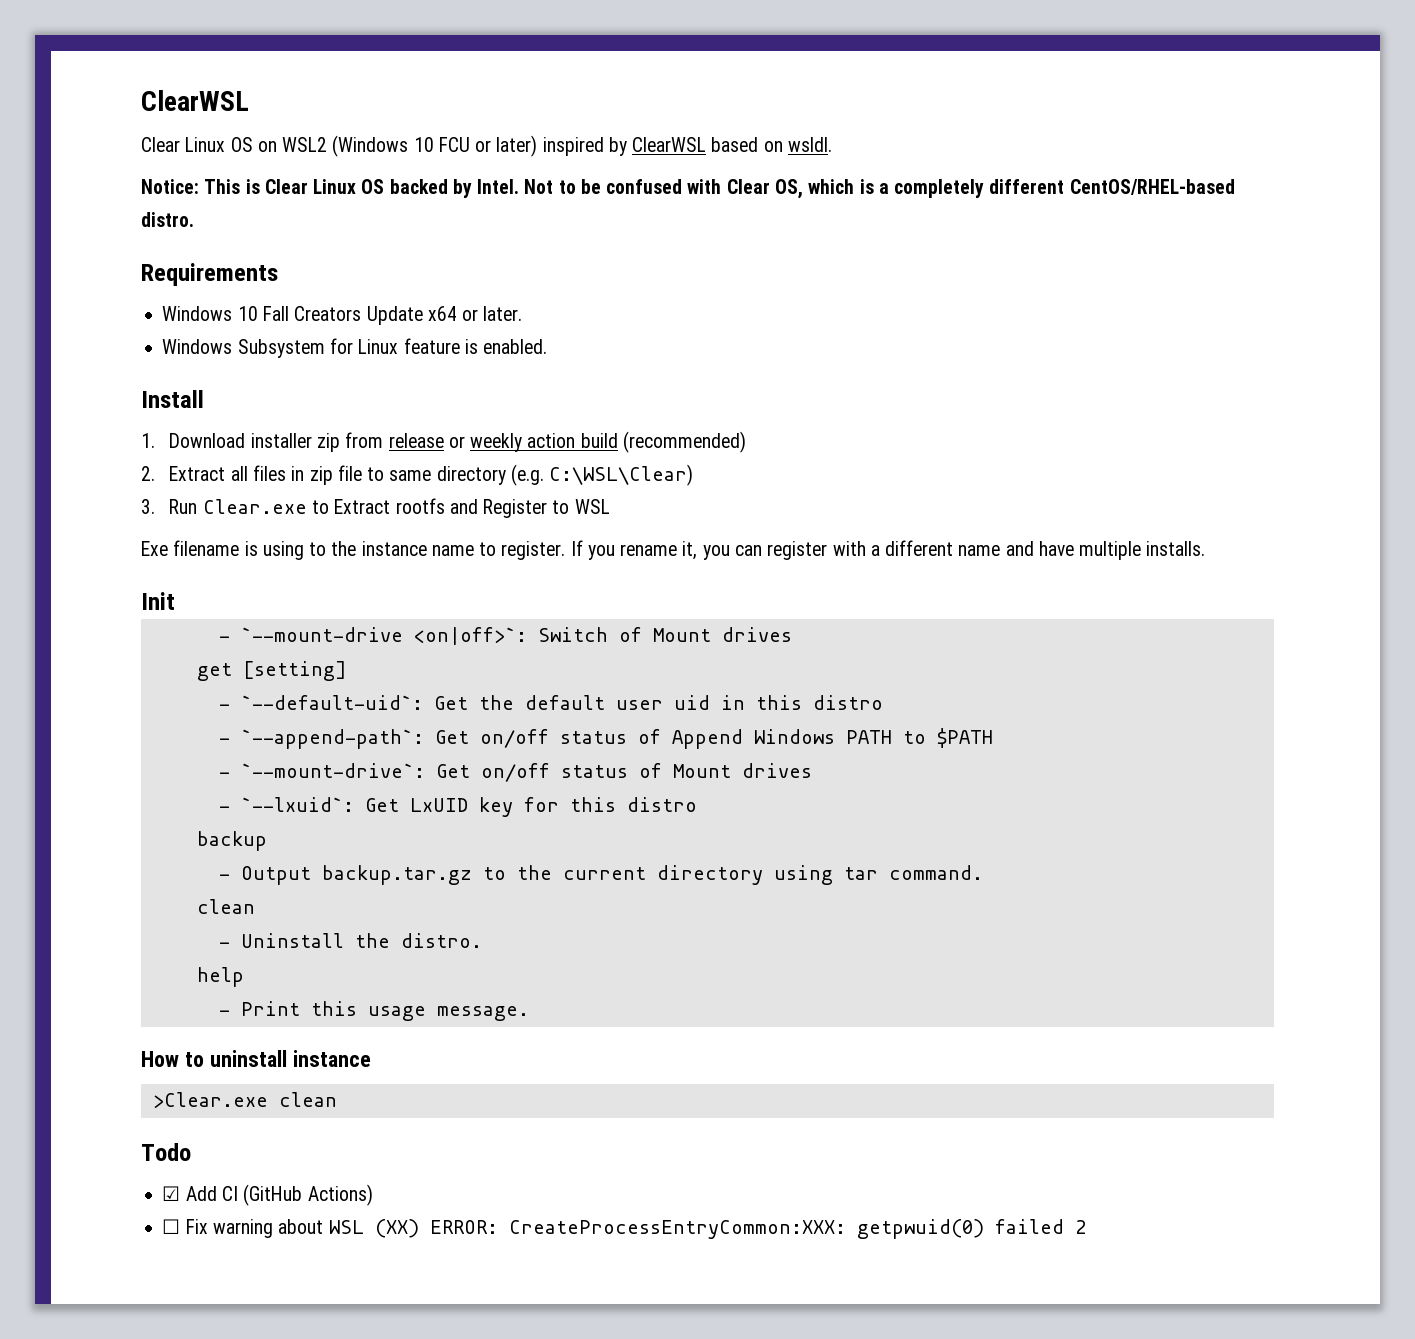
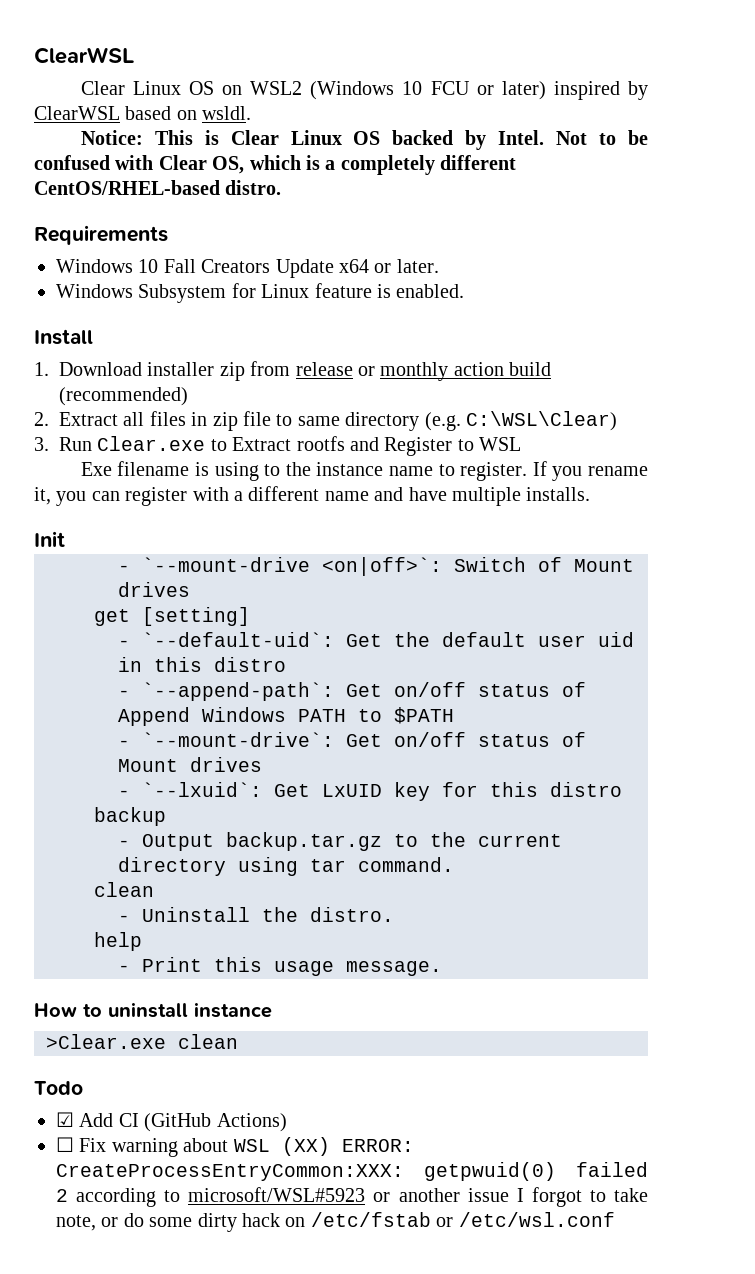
- 1. Download installer zip from release or weekly action build (recommended)
+ 1. Download installer zip from release or monthly action build (recommended)
- ☐ Fix warning about WSL (XX) ERROR: CreateProcessEntryCommon:XXX: getpwuid(0) failed 2
+ ☐ Fix warning about WSL (XX) ERROR: CreateProcessEntryCommon:XXX: getpwuid(0) failed 2 according to microsoft/WSL#5923 or another issue I forgot to take note, or do some dirty hack on /etc/fstab or /etc/wsl.conf

